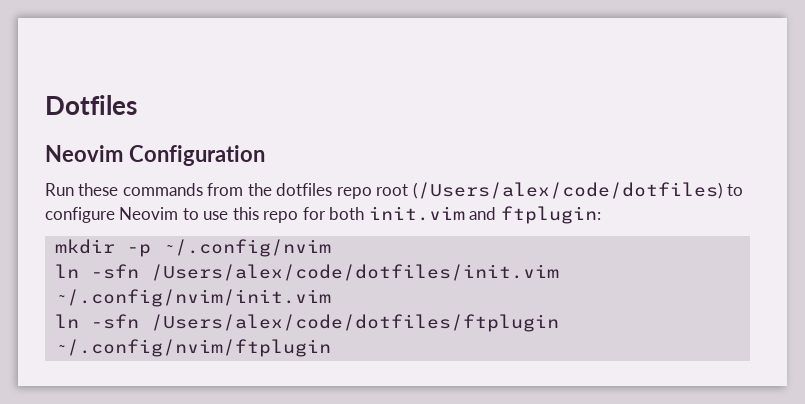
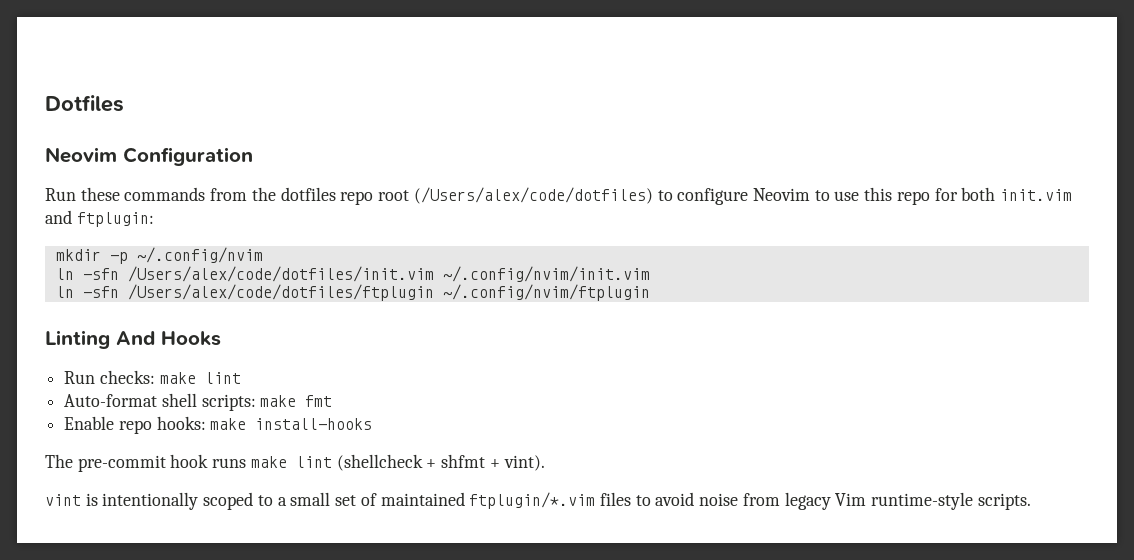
+ Linting And Hooks
+ Run checks: make lint
+ Auto-format shell scripts: make fmt
+ Enable repo hooks: make install-hooks
+ The pre-commit hook runs make lint (shellcheck + shfmt + vint).
+ vint is intentionally scoped to a small set of maintained ftplugin/*.vim files to avoid noise from legacy Vim runtime-style scripts.

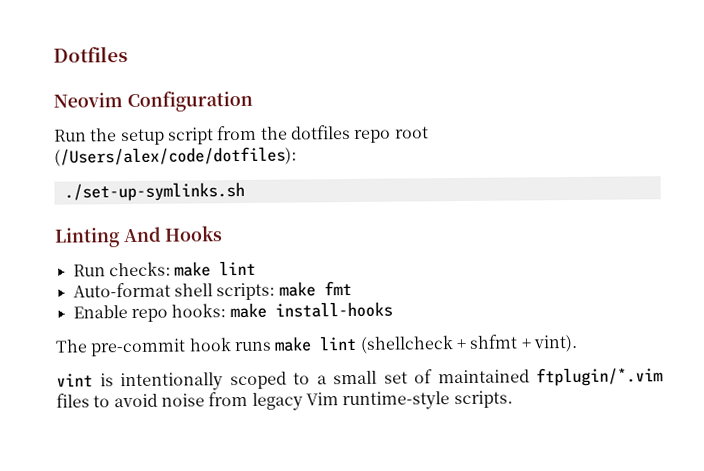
- Run these commands from the dotfiles repo root (/Users/alex/code/dotfiles) to configure Neovim to use this repo for both init.vim and ftplugin:
- mkdir -p ~/.config/nvim
- ln -sfn /Users/alex/code/dotfiles/init.vim ~/.config/nvim/init.vim
- ln -sfn /Users/alex/code/dotfiles/ftplugin ~/.config/nvim/ftplugin
+ Run the setup script from the dotfiles repo root (/Users/alex/code/dotfiles):
+ ./set-up-symlinks.sh

